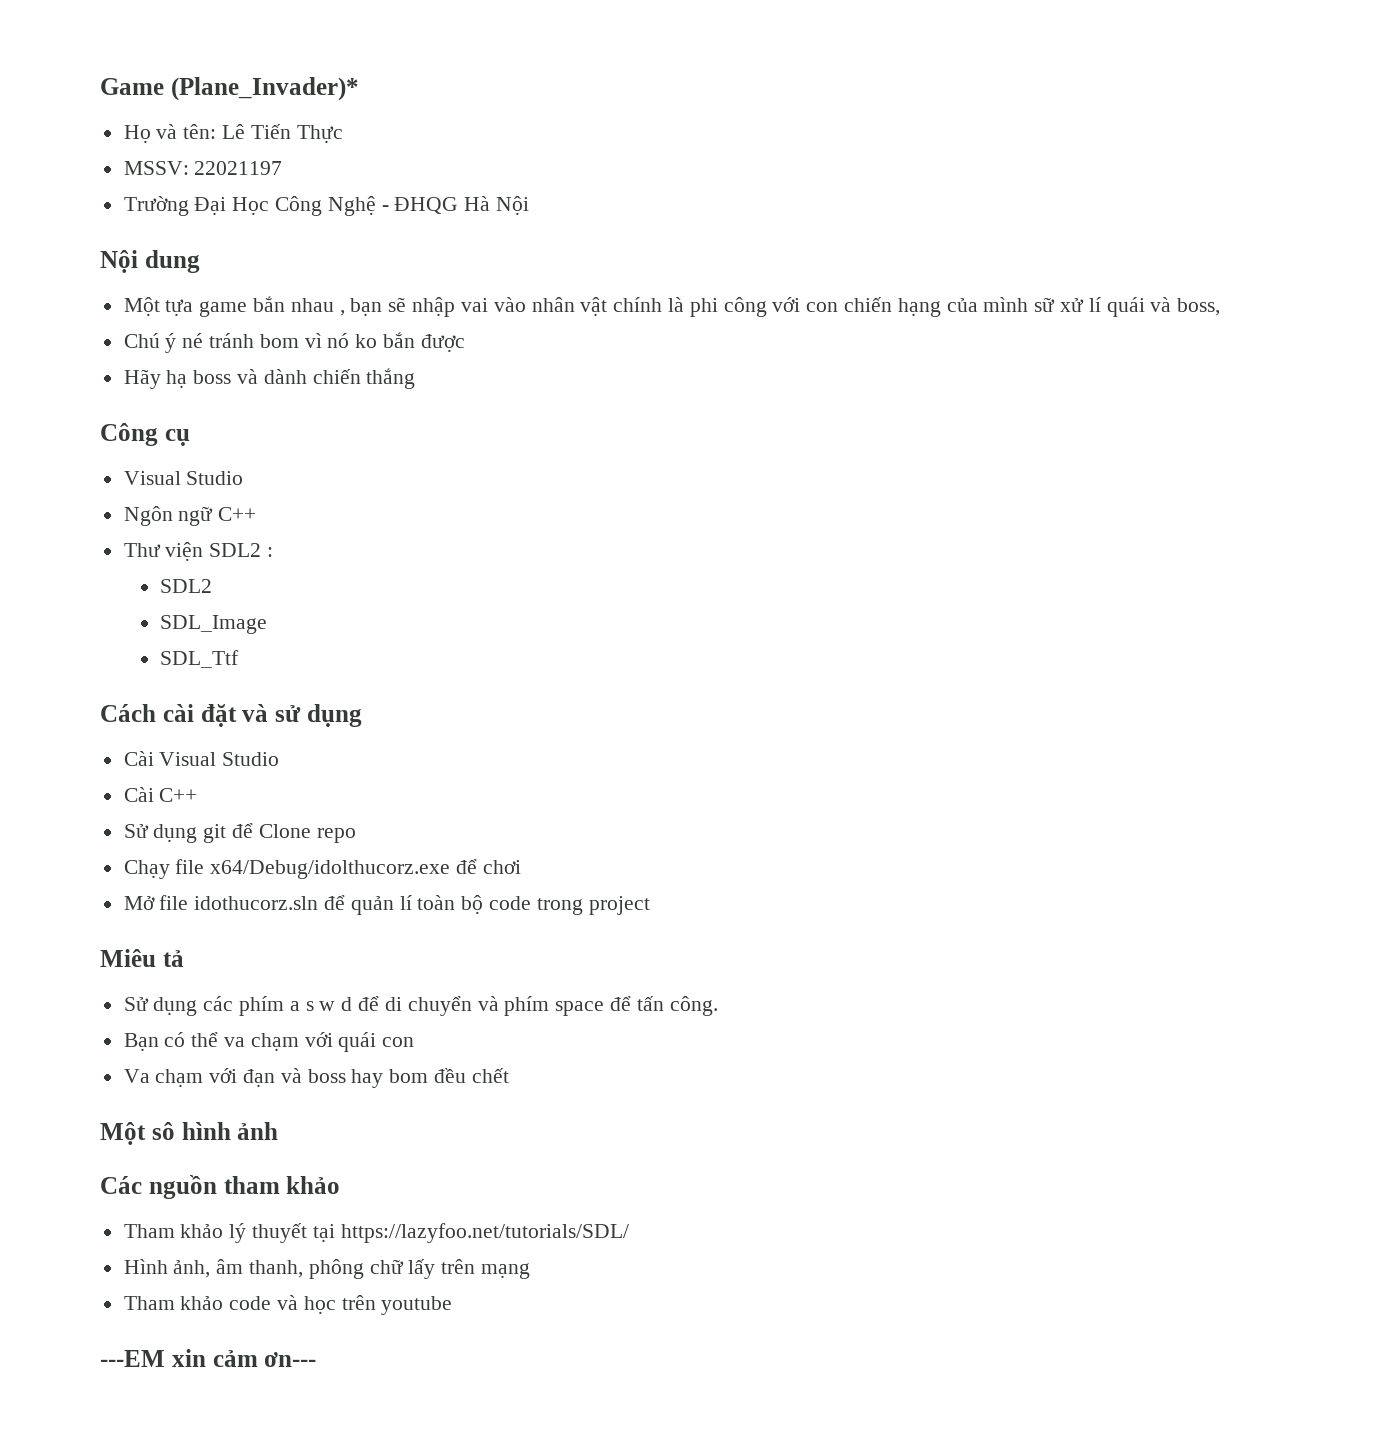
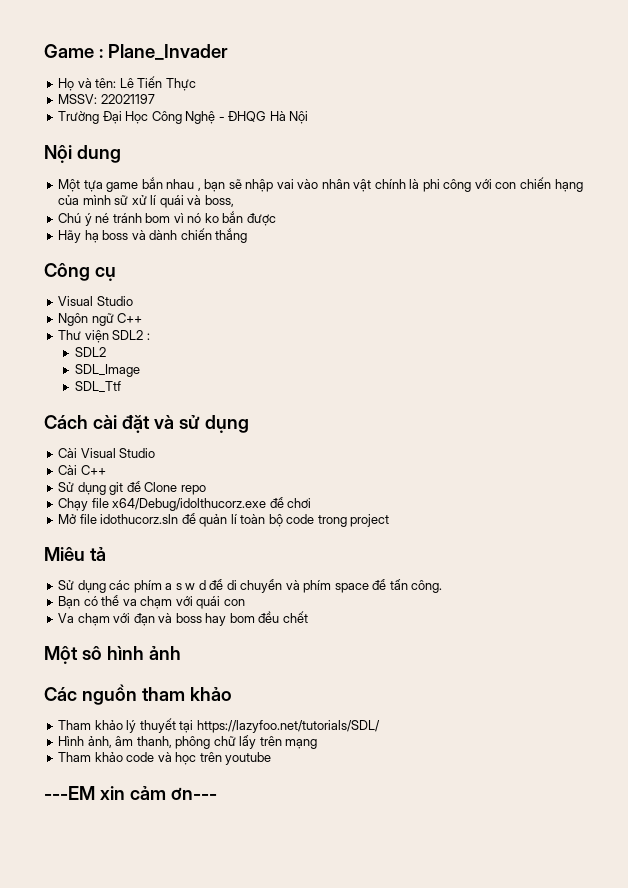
- Game (Plane_Invader)*
+ Game : Plane_Invader

